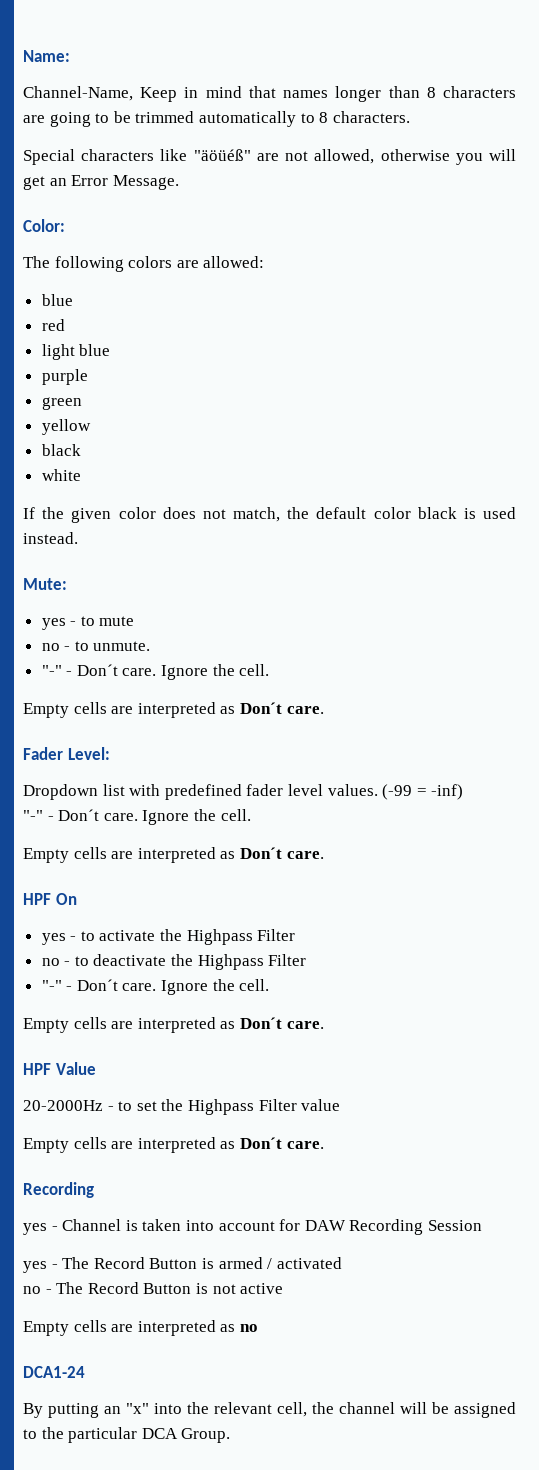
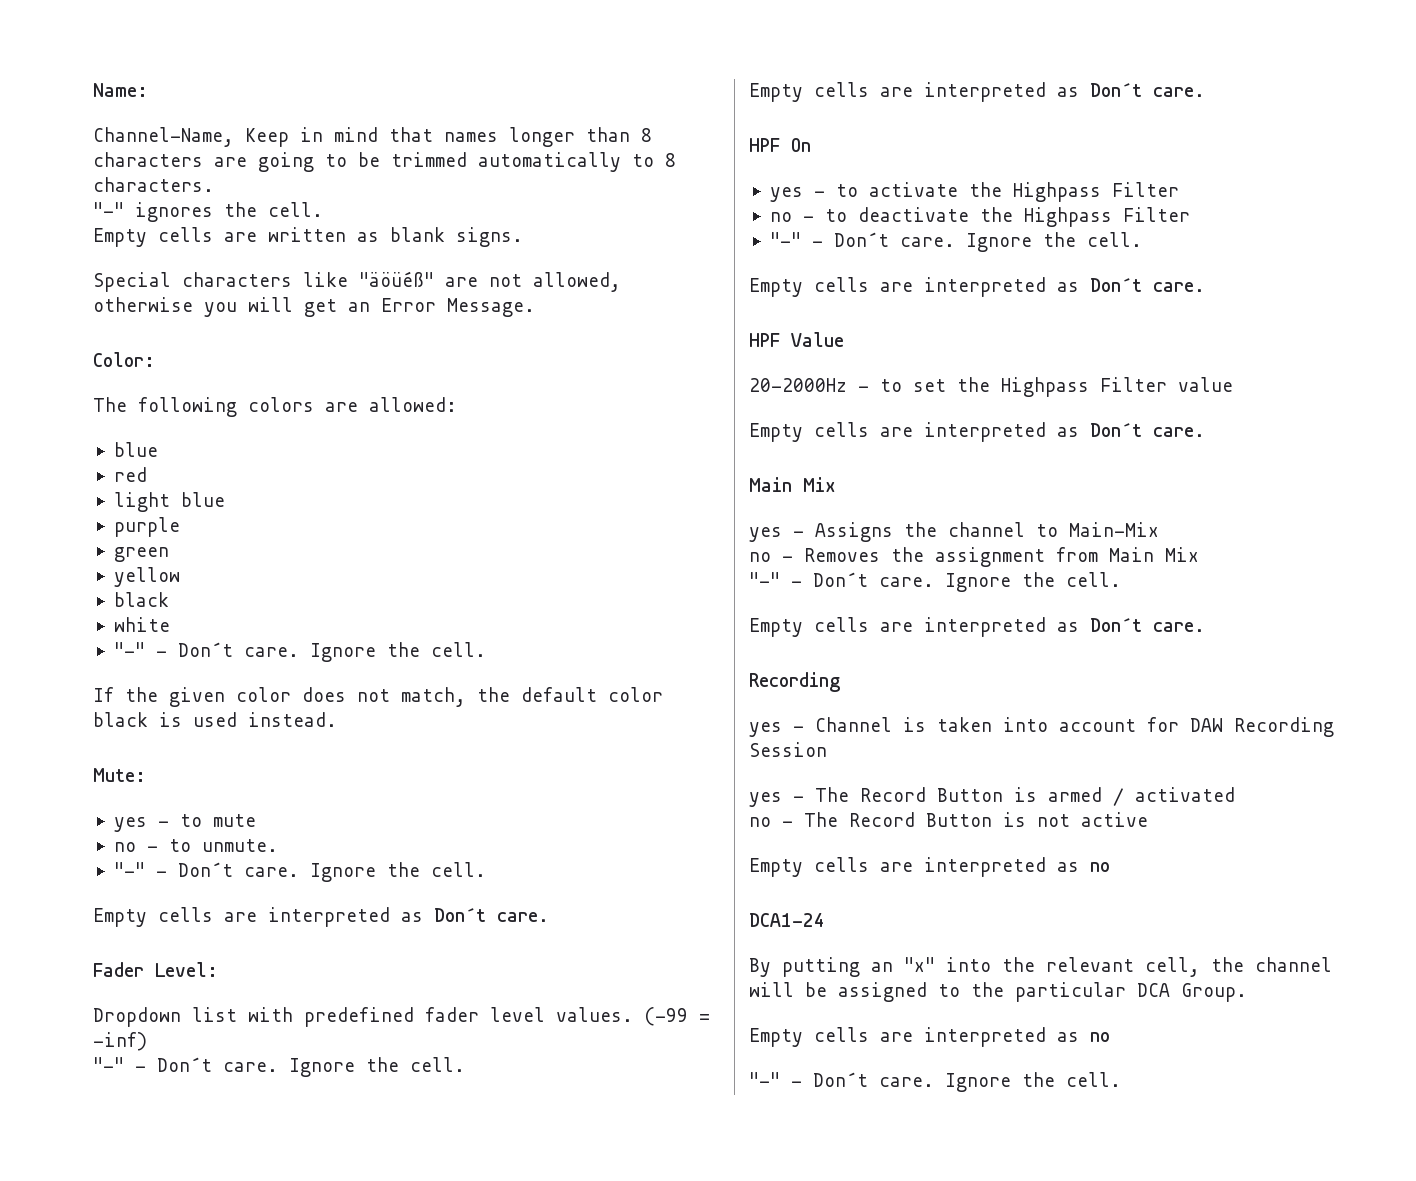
+ "-" ignores the cell.
+ Empty cells are written as blank signs.
  white
+ "-" - Don´t care. Ignore the cell.
  20-2000Hz - to set the Highpass Filter value
+ Empty cells are interpreted as Don´t care.
+ Main Mix
+ yes - Assigns the channel to Main-Mix
+ no - Removes the assignment from Main Mix
+ "-" - Don´t care. Ignore the cell.
  By putting an "x" into the relevant cell, the channel will be assigned to the particular DCA Group.
+ Empty cells are interpreted as no
+ "-" - Don´t care. Ignore the cell.

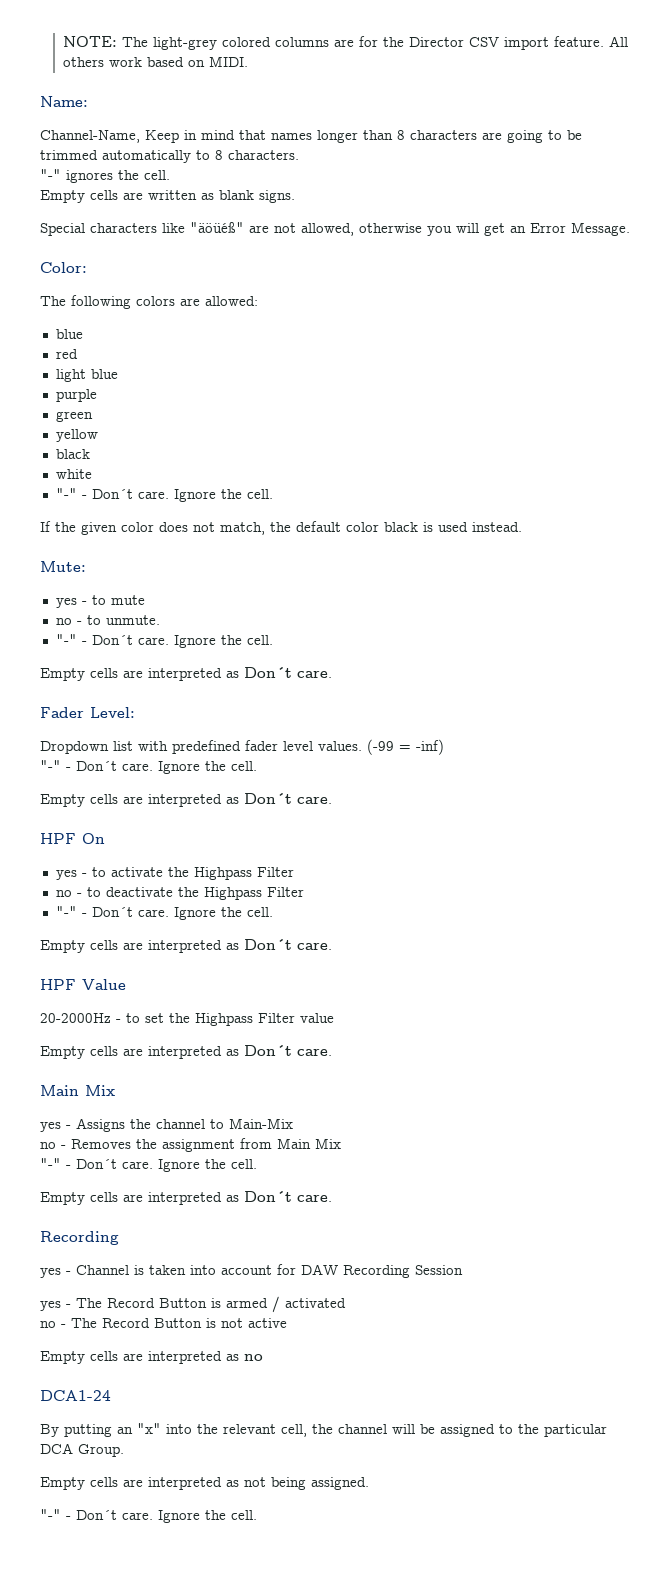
+ NOTE: The light-grey colored columns are for the Director CSV import feature. All others work based on MIDI.
  By putting an "x" into the relevant cell, the channel will be assigned to the particular DCA Group.
- Empty cells are interpreted as no
+ Empty cells are interpreted as not being assigned.

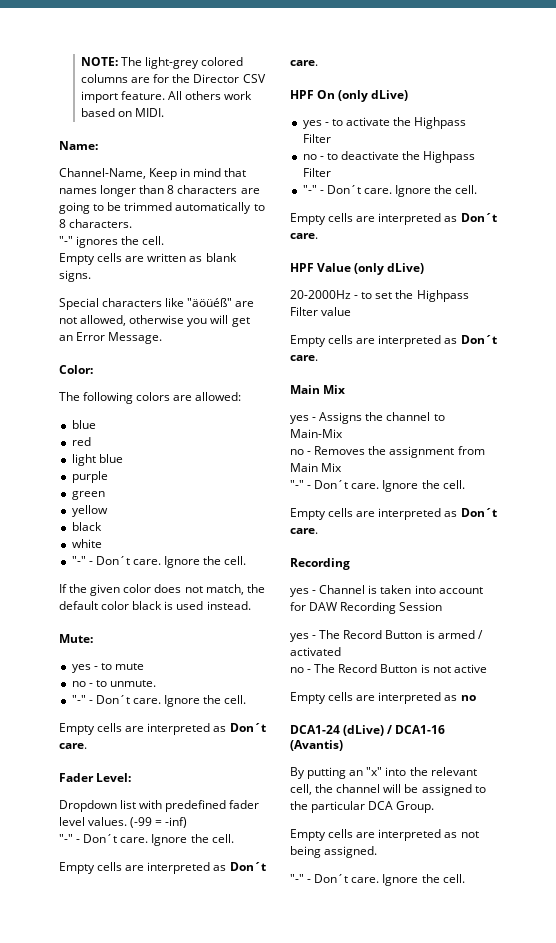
- HPF On
+ HPF On (only dLive)
- HPF Value
+ HPF Value (only dLive)
- DCA1-24
+ DCA1-24 (dLive) / DCA1-16 (Avantis)

